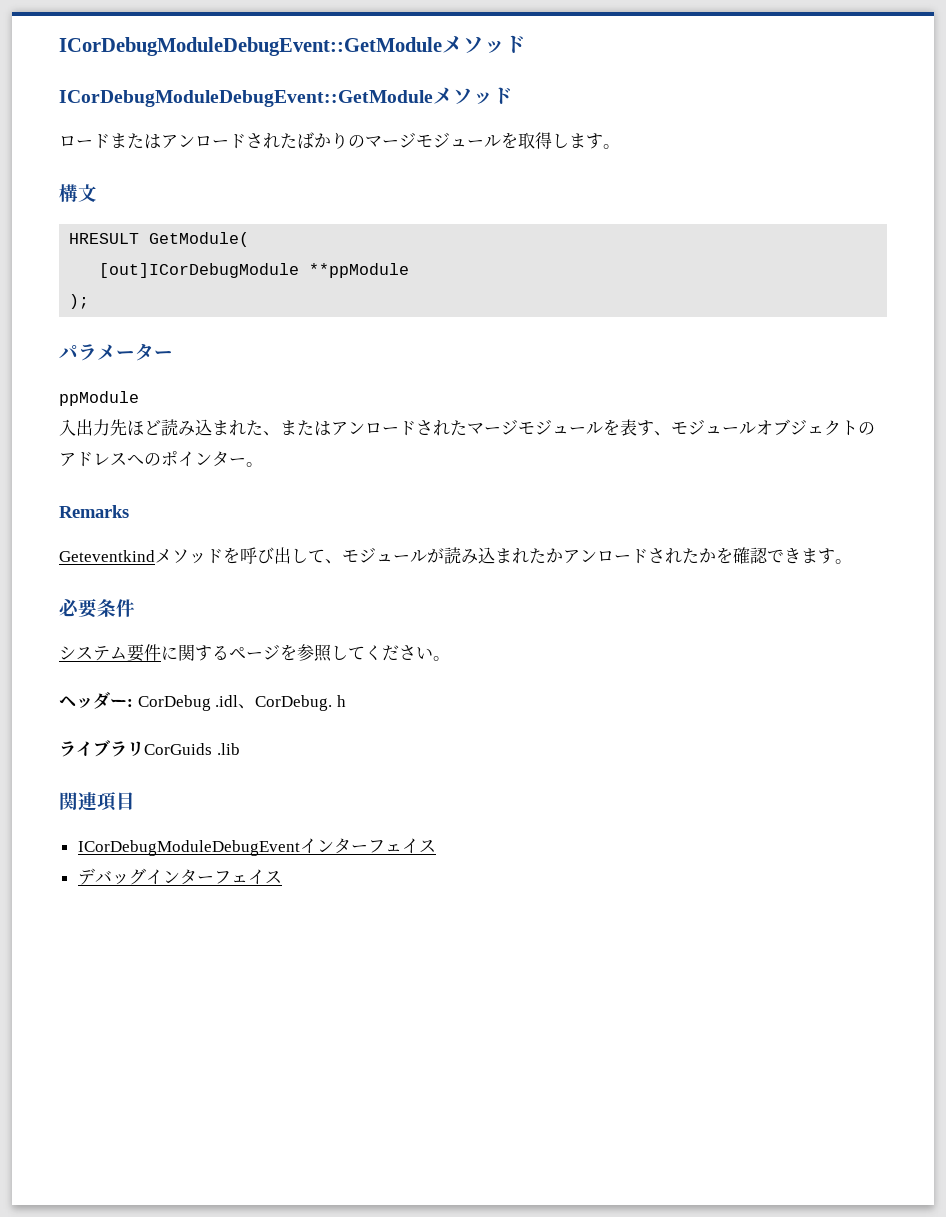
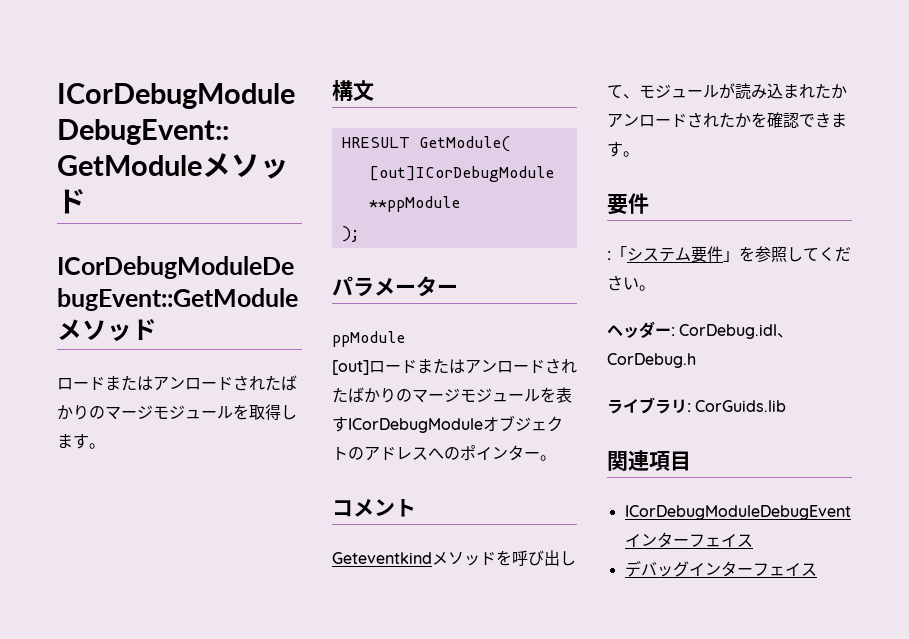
- 入出力先ほど読み込まれた、またはアンロードされたマージモジュールを表す、モジュールオブジェクトのアドレスへのポインター。
+ [out]ロードまたはアンロードされたばかりのマージモジュールを表すICorDebugModuleオブジェクトのアドレスへのポインター。
- Remarks
+ コメント
  Geteventkindメソッドを呼び出して、モジュールが読み込まれたかアンロードされたかを確認できます。
- 必要条件
+ 要件
- システム要件に関するページを参照してください。
+ :「システム要件」を参照してください。
- ヘッダー: CorDebug .idl、CorDebug. h
+ ヘッダー: CorDebug.idl、CorDebug.h
- ライブラリCorGuids .lib
+ ライブラリ: CorGuids.lib

